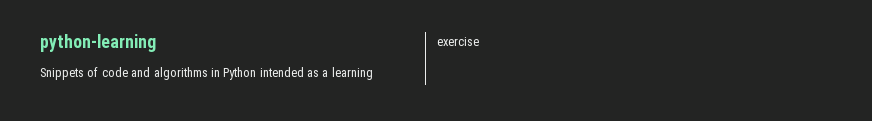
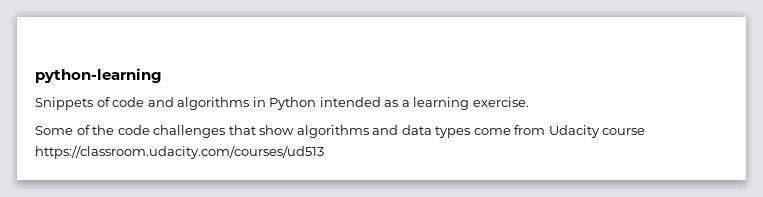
- Snippets of code and algorithms in Python intended as a learning exercise
+ Snippets of code and algorithms in Python intended as a learning exercise.
+ Some of the code challenges that show algorithms and data types come from Udacity course https://classroom.udacity.com/courses/ud513

